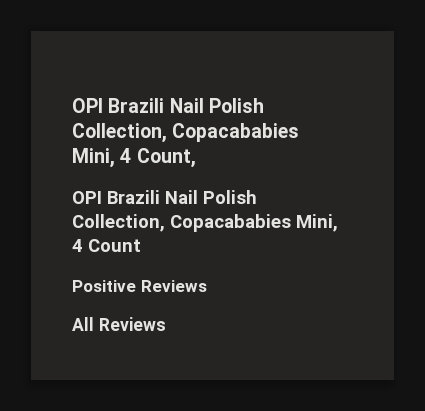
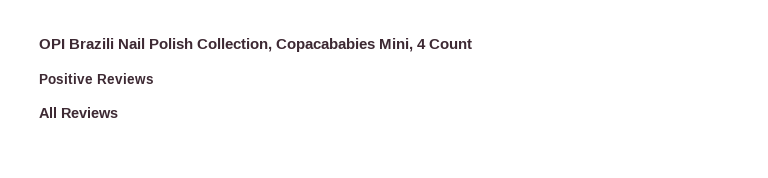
- OPI Brazili Nail Polish Collection, Copacababies Mini, 4 Count,

